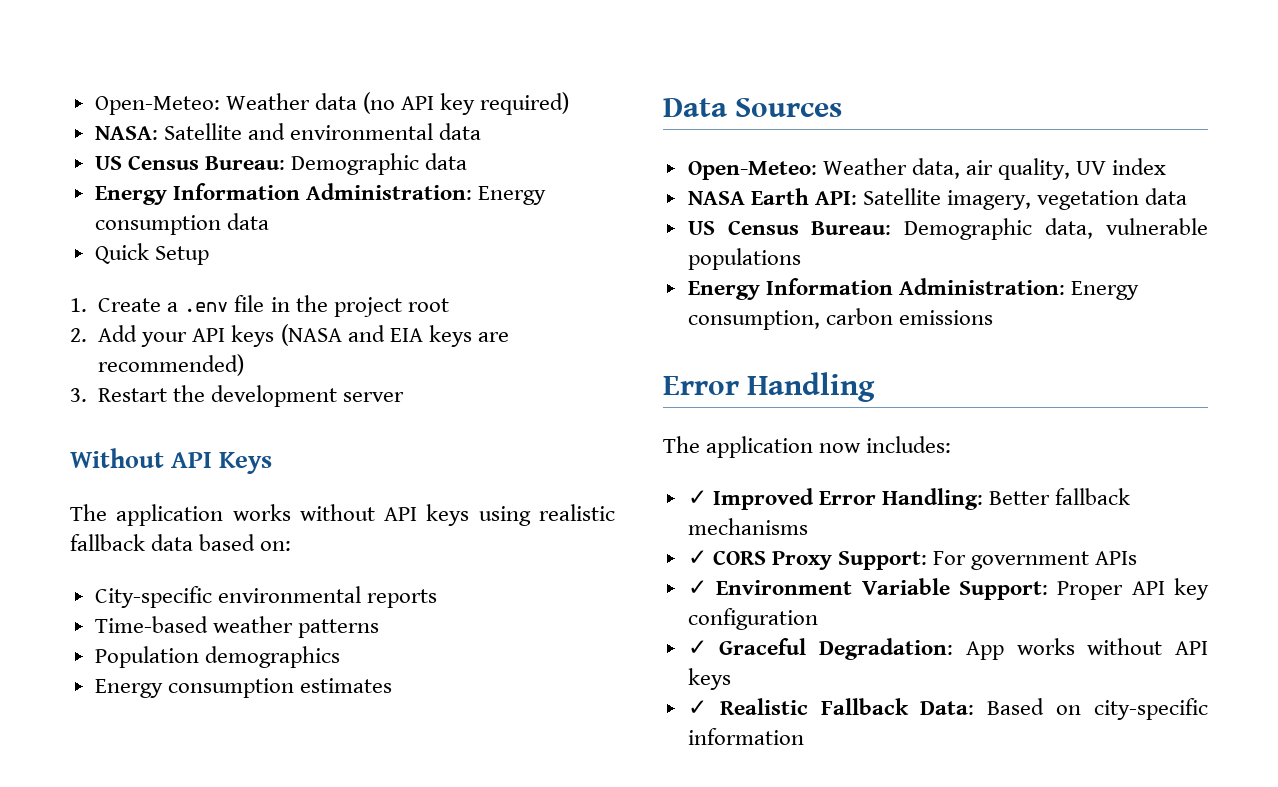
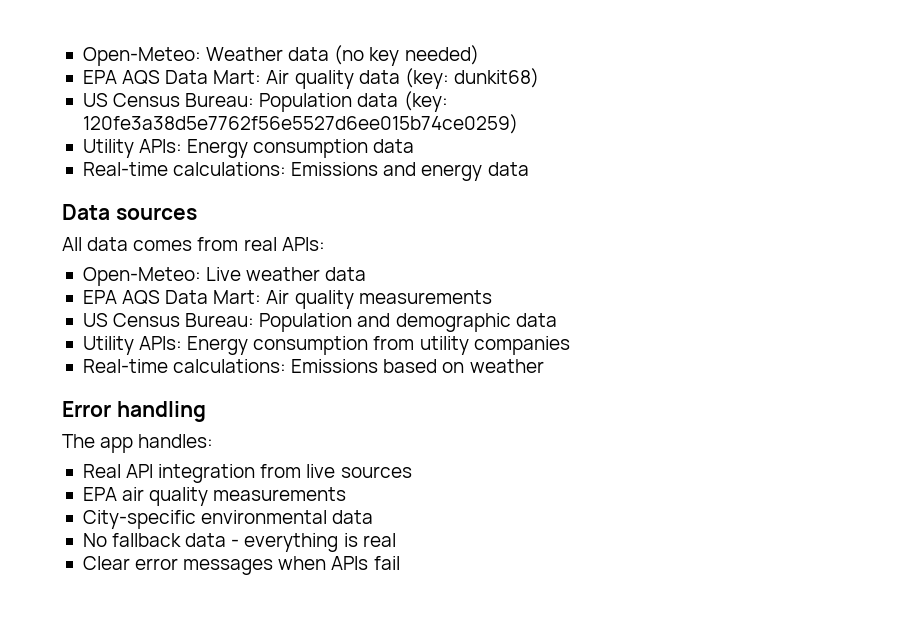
- Open-Meteo: Weather data (no API key required)
- NASA: Satellite and environmental data
- US Census Bureau: Demographic data
- Energy Information Administration: Energy consumption data
+ Open-Meteo: Weather data (no key needed)
+ EPA AQS Data Mart: Air quality data (key: dunkit68)
+ US Census Bureau: Population data (key: 120fe3a38d5e7762f56e5527d6ee015b74ce0259)
+ Utility APIs: Energy consumption data
- Quick Setup
- 1. Create a .env file in the project root
- 2. Add your API keys (NASA and EIA keys are recommended)
- 3. Restart the development server
- Without API Keys
- The application works without API keys using realistic fallback data based on:
- City-specific environmental reports
- Time-based weather patterns
- Population demographics
- Energy consumption estimates
- Data Sources
- Open-Meteo: Weather data, air quality, UV index
- NASA Earth API: Satellite imagery, vegetation data
- US Census Bureau: Demographic data, vulnerable populations
- Energy Information Administration: Energy consumption, carbon emissions
- Error Handling
- The application now includes:
- ✓ Improved Error Handling: Better fallback mechanisms
- ✓ CORS Proxy Support: For government APIs
- ✓ Environment Variable Support: Proper API key configuration
- ✓ Graceful Degradation: App works without API keys
- ✓ Realistic Fallback Data: Based on city-specific information
+ Real-time calculations: Emissions and energy data
+ Data sources
+ All data comes from real APIs:
+ Open-Meteo: Live weather data
+ EPA AQS Data Mart: Air quality measurements
+ US Census Bureau: Population and demographic data
+ Utility APIs: Energy consumption from utility companies
+ Real-time calculations: Emissions based on weather
+ Error handling
+ The app handles:
+ Real API integration from live sources
+ EPA air quality measurements
+ City-specific environmental data
+ No fallback data - everything is real
+ Clear error messages when APIs fail

